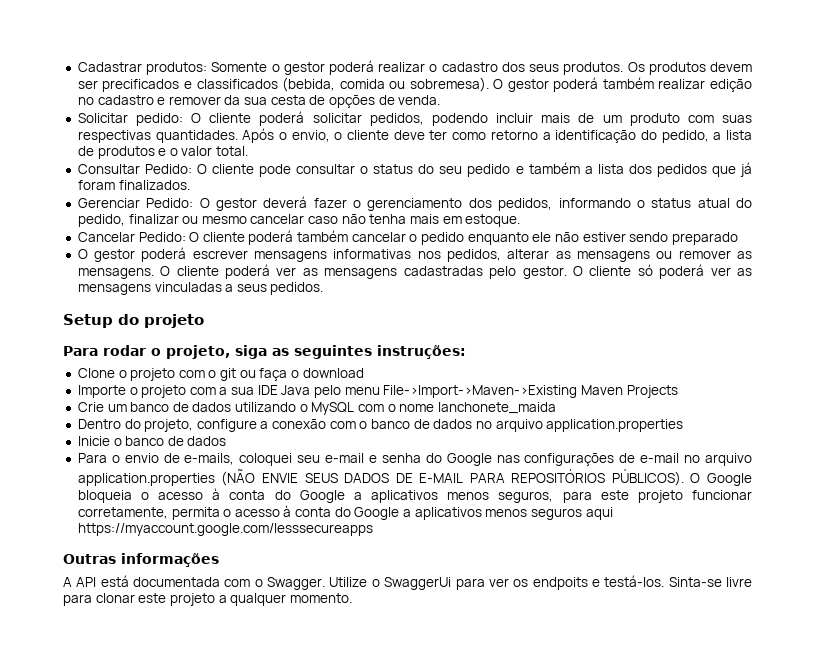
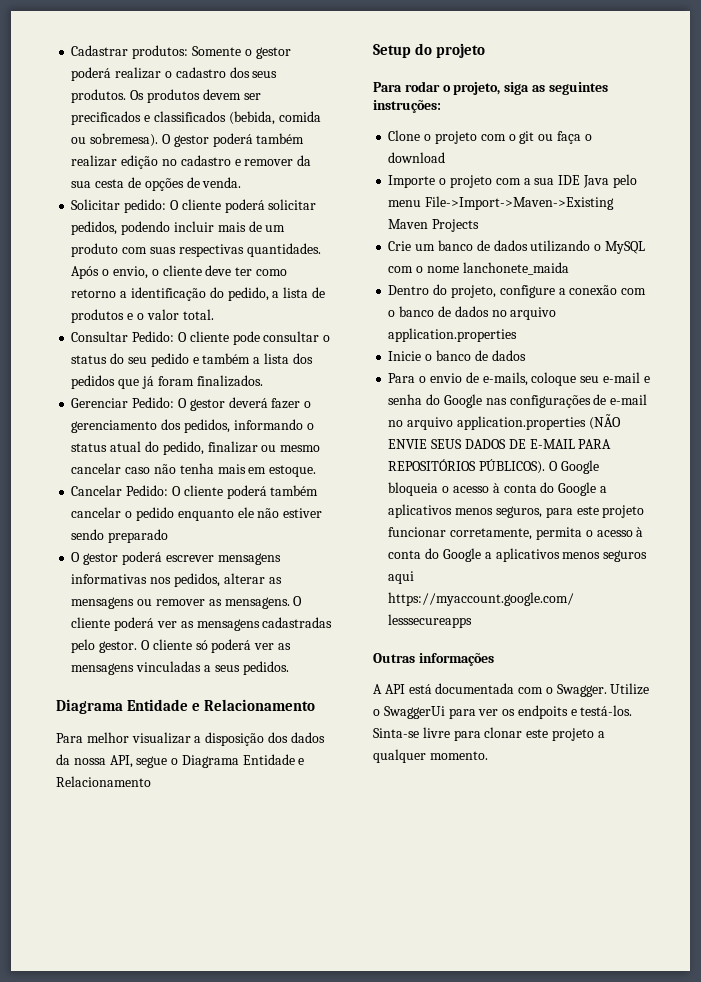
  O cliente só poderá ver as mensagens vinculadas a seus pedidos.
+ Diagrama Entidade e Relacionamento
+ Para melhor visualizar a disposição dos dados da nossa API, segue o Diagrama Entidade e Relacionamento
- Para o envio de e-mails, coloquei seu e-mail e senha do Google nas configurações de e-mail no arquivo application.properties (NÃO ENVIE SEUS DADOS DE E-MAIL PARA REPOSITÓRIOS PÚBLICOS).
+ Para o envio de e-mails, coloque seu e-mail e senha do Google nas configurações de e-mail no arquivo application.properties (NÃO ENVIE SEUS DADOS DE E-MAIL PARA REPOSITÓRIOS PÚBLICOS).

